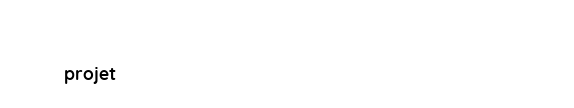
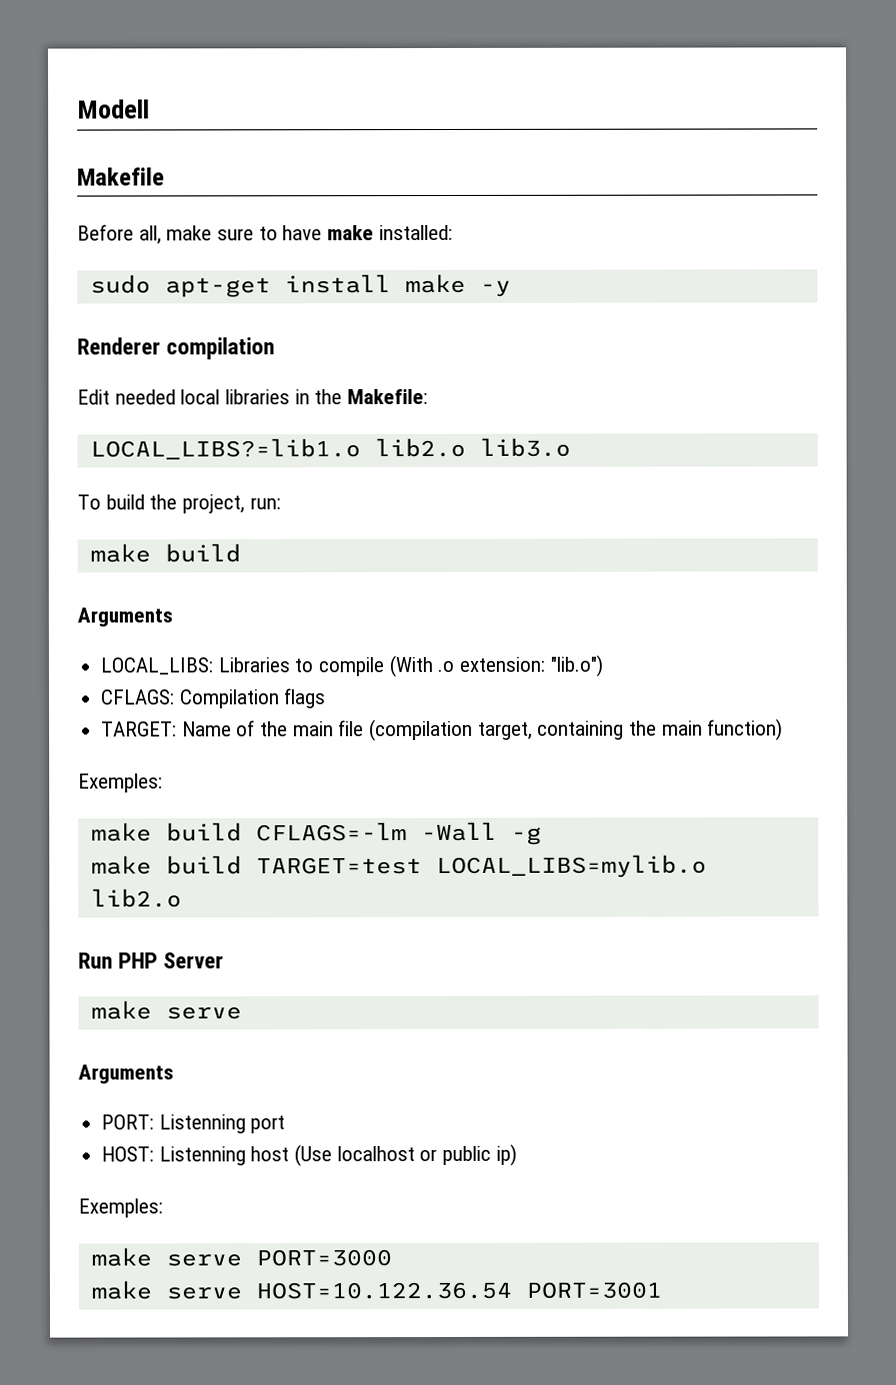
- projet
+ Modell
+ Makefile
+ Before all, make sure to have make installed:
+ sudo apt-get install make -y
+ Renderer compilation
+ Edit needed local libraries in the Makefile:
+ LOCAL_LIBS?=lib1.o lib2.o lib3.o
+ To build the project, run:
+ make build
+ Arguments
+ LOCAL_LIBS: Libraries to compile (With .o extension: "lib.o")
+ CFLAGS: Compilation flags
+ TARGET: Name of the main file (compilation target, containing the main function)
+ Exemples:
+ make build CFLAGS=-lm -Wall -g
+ make build TARGET=test LOCAL_LIBS=mylib.o lib2.o
+ Run PHP Server
+ make serve
+ Arguments
+ PORT: Listenning port
+ HOST: Listenning host (Use localhost or public ip)
+ Exemples:
+ make serve PORT=3000
+ make serve HOST=10.122.36.54 PORT=3001

